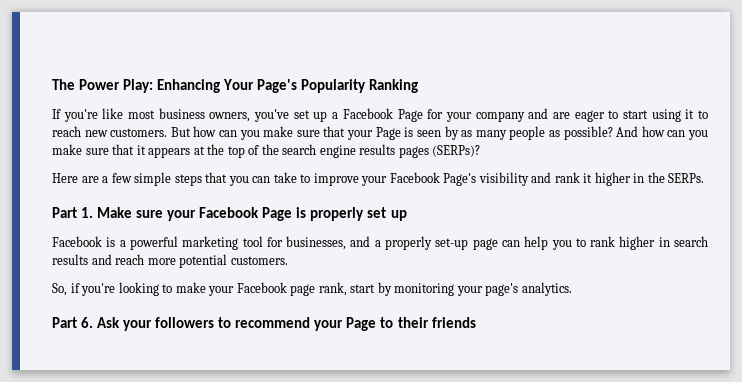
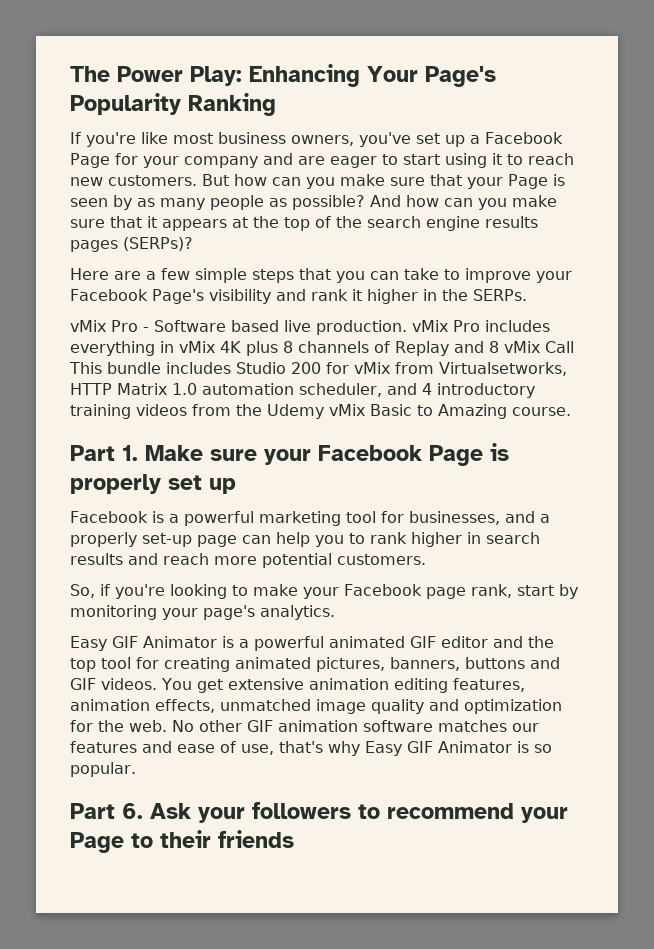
+ vMix Pro - Software based live production. vMix Pro includes everything in vMix 4K plus 8 channels of Replay and 8 vMix Call This bundle includes Studio 200 for vMix from Virtualsetworks, HTTP Matrix 1.0 automation scheduler, and 4 introductory training videos from the Udemy vMix Basic to Amazing course.
+ Easy GIF Animator is a powerful animated GIF editor and the top tool for creating animated pictures, banners, buttons and GIF videos. You get extensive animation editing features, animation effects, unmatched image quality and optimization for the web. No other GIF animation software matches our features and ease of use, that's why Easy GIF Animator is so popular.

